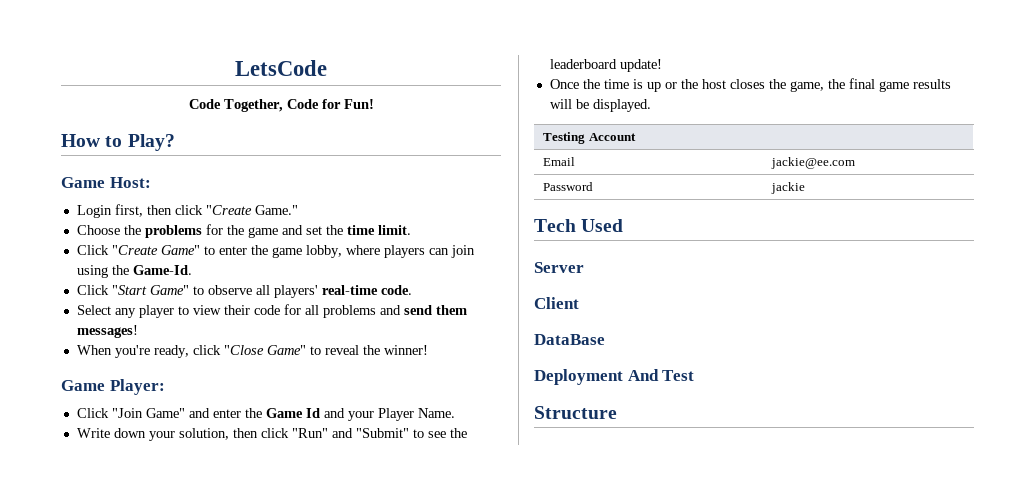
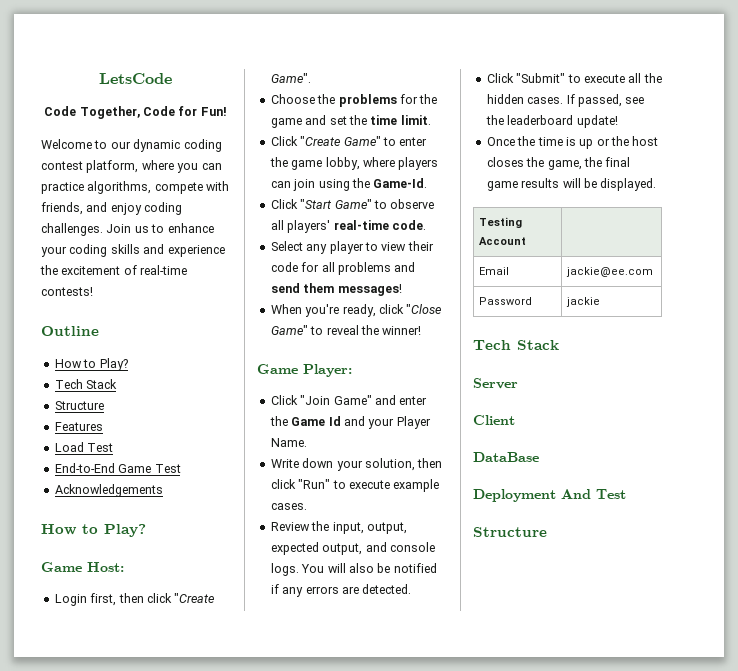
+ Welcome to our dynamic coding contest platform, where you can practice algorithms, compete with friends, and enjoy coding challenges. Join us to enhance your coding skills and experience the excitement of real-time contests!
+ Outline
+ How to Play?
+ Tech Stack
+ Structure
+ Features
+ Load Test
+ End-to-End Game Test
+ Acknowledgements
- Login first, then click "Create Game."
+ Login first, then click "Create Game".
- Write down your solution, then click "Run" and "Submit" to see the leaderboard update!
+ Write down your solution, then click "Run" to execute example cases.
+ Review the input, output, expected output, and console logs. You will also be notified if any errors are detected.
+ Click "Submit" to execute all the hidden cases. If passed, see the leaderboard update!
  Password | jackie
- Tech Used
+ Tech Stack

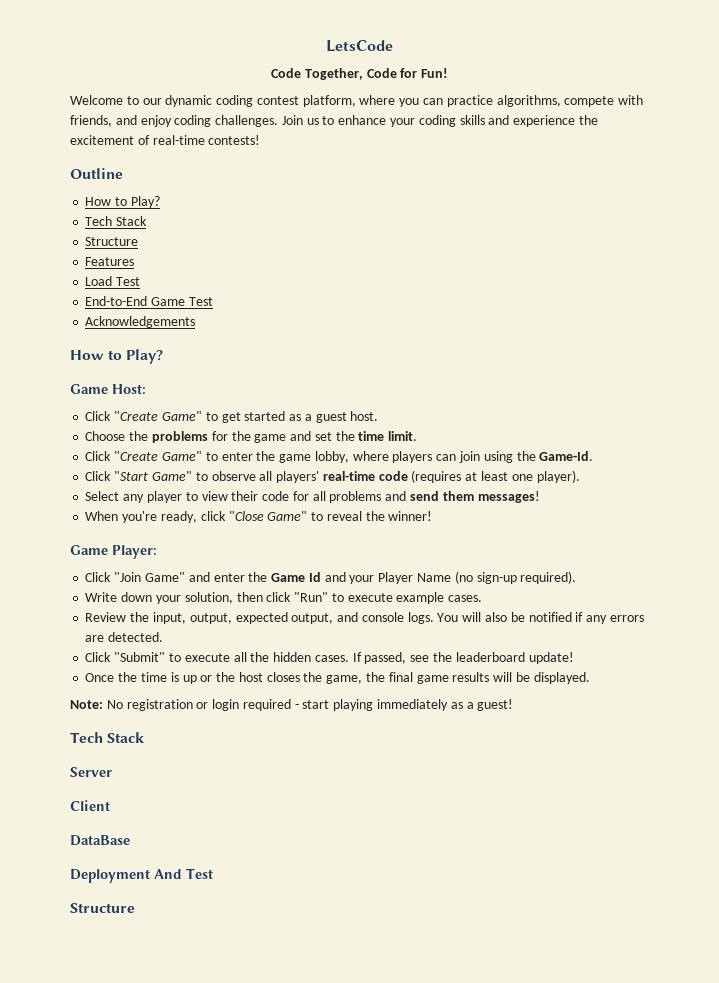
- Login first, then click "Create Game".
+ Click "Create Game" to get started as a guest host.
- Click "Start Game" to observe all players' real-time code.
+ Click "Start Game" to observe all players' real-time code (requires at least one player).
- Click "Join Game" and enter the Game Id and your Player Name.
+ Click "Join Game" and enter the Game Id and your Player Name (no sign-up required).
- Testing Account |
- Email | jackie@ee.com
- Password | jackie
+ Note: No registration or login required - start playing immediately as a guest!

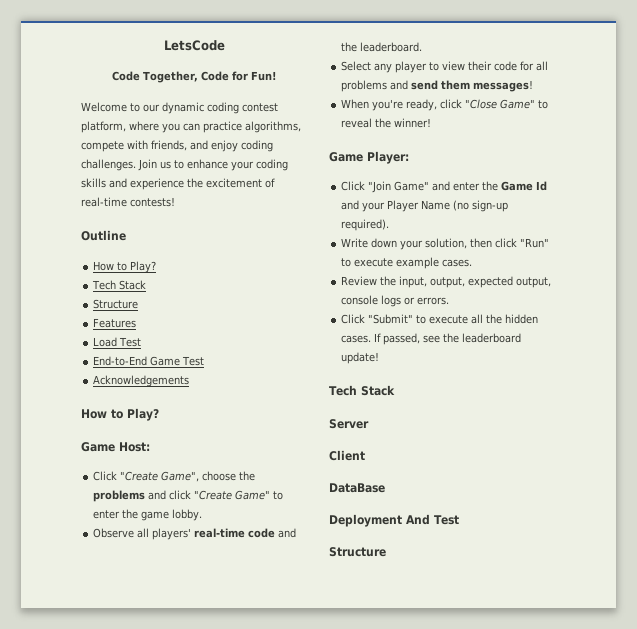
- Click "Create Game" to get started as a guest host.
- Choose the problems for the game and set the time limit.
- Click "Create Game" to enter the game lobby, where players can join using the Game-Id.
- Click "Start Game" to observe all players' real-time code (requires at least one player).
+ Click "Create Game", choose the problems and click "Create Game" to enter the game lobby.
+ Observe all players' real-time code and the leaderboard.
- Review the input, output, expected output, and console logs. You will also be notified if any errors are detected.
+ Review the input, output, expected output, console logs or errors.
- Once the time is up or the host closes the game, the final game results will be displayed.
- Note: No registration or login required - start playing immediately as a guest!

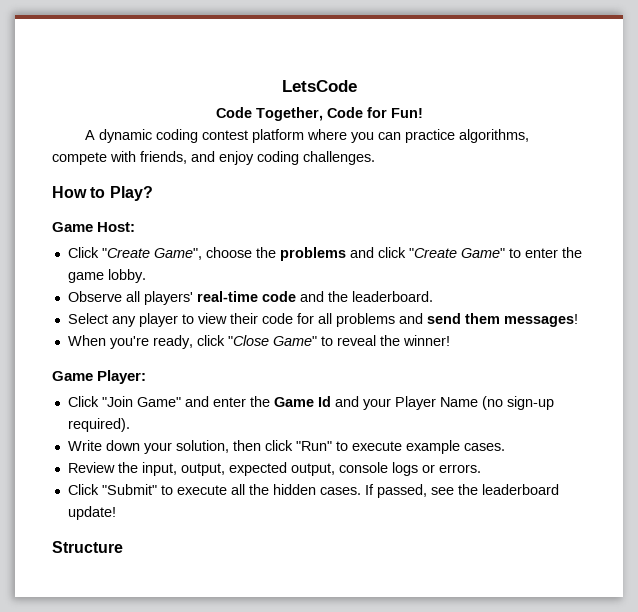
- Welcome to our dynamic coding contest platform, where you can practice algorithms, compete with friends, and enjoy coding challenges. Join us to enhance your coding skills and experience the excitement of real-time contests!
- Outline
- How to Play?
- Tech Stack
- Structure
- Features
- Load Test
- End-to-End Game Test
- Acknowledgements
+ A dynamic coding contest platform where you can practice algorithms, compete with friends, and enjoy coding challenges.
  If passed, see the leaderboard update!
- Tech Stack
- Server
- Client
- DataBase
- Deployment And Test

